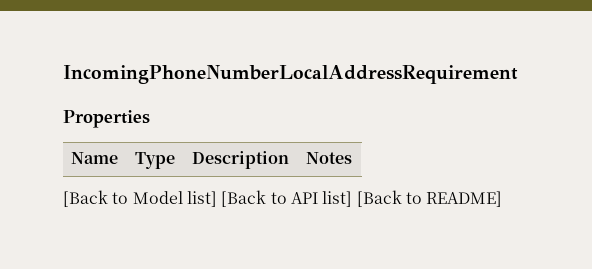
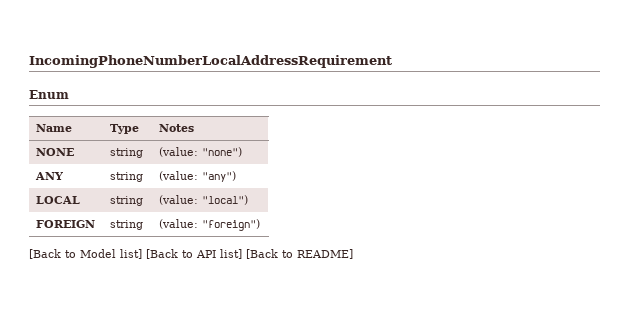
- Properties
+ Enum
- Name | Type | Description | Notes
+ Name | Type | Notes
+ NONE | string | (value: "none")
+ ANY | string | (value: "any")
+ LOCAL | string | (value: "local")
+ FOREIGN | string | (value: "foreign")

